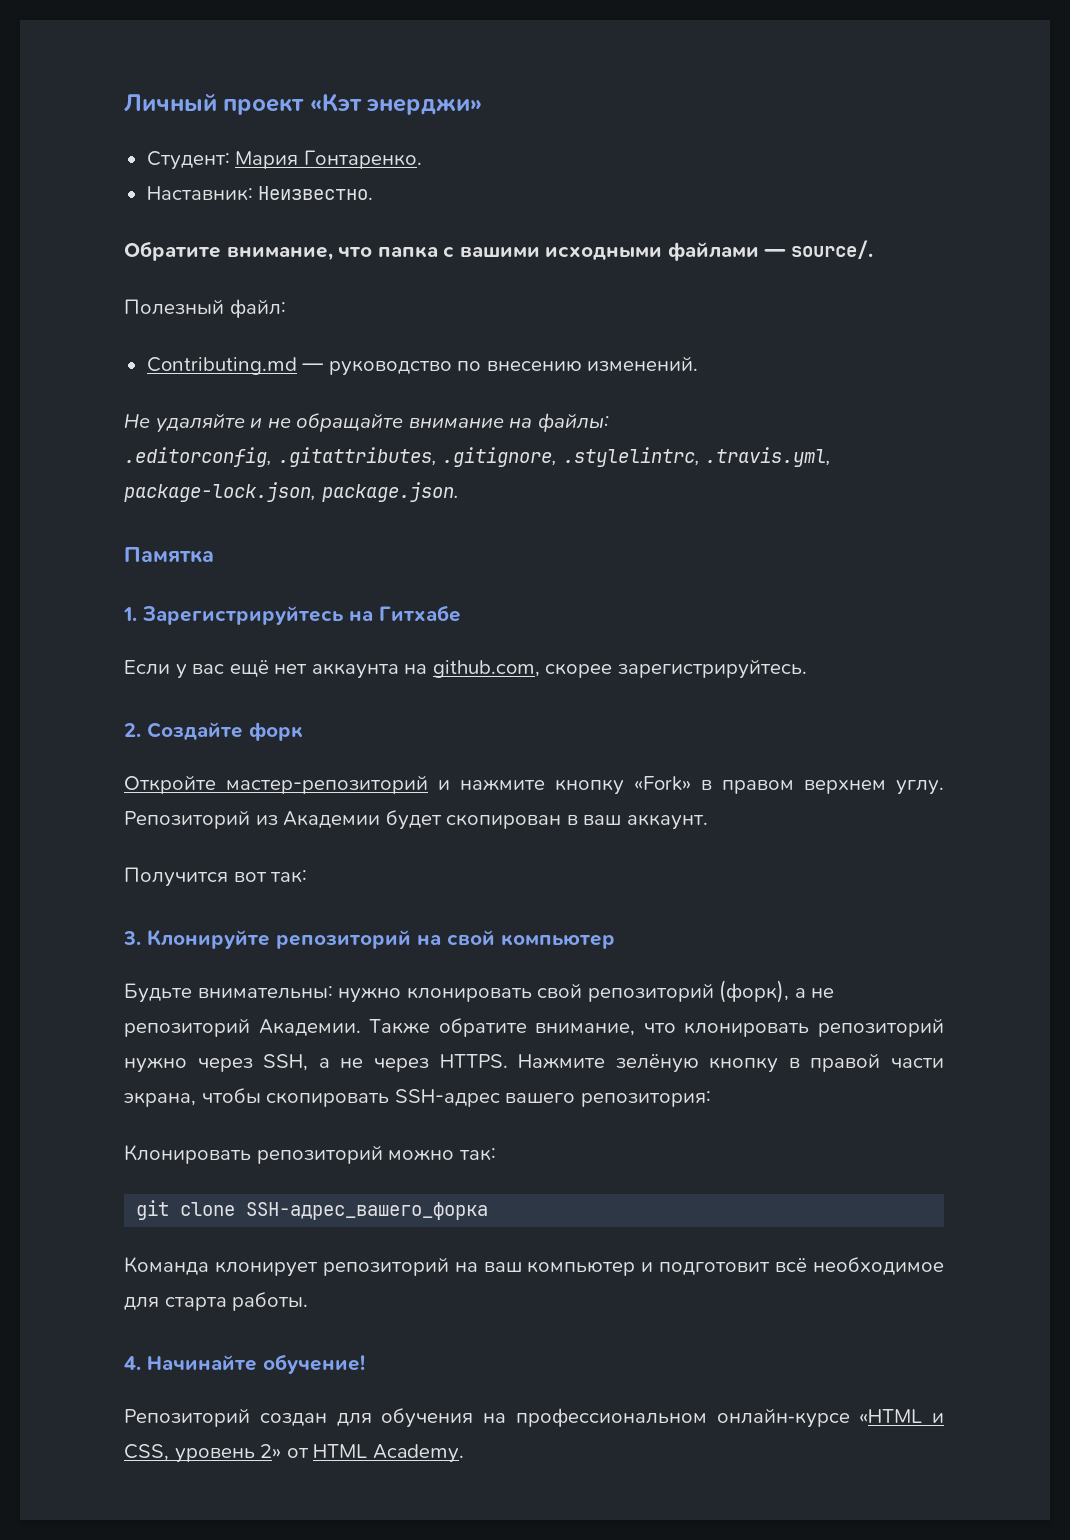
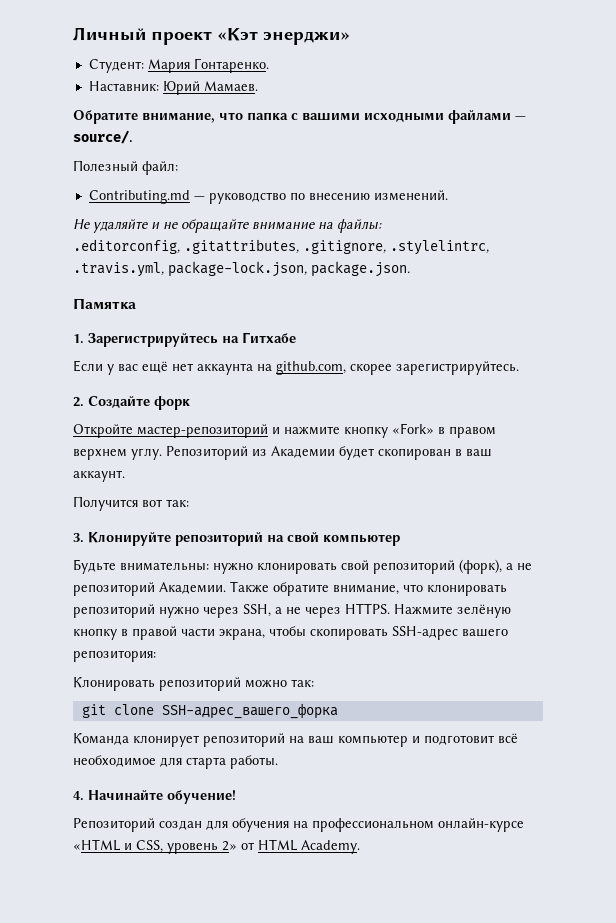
- Наставник: Неизвестно.
+ Наставник: Юрий Мамаев.

